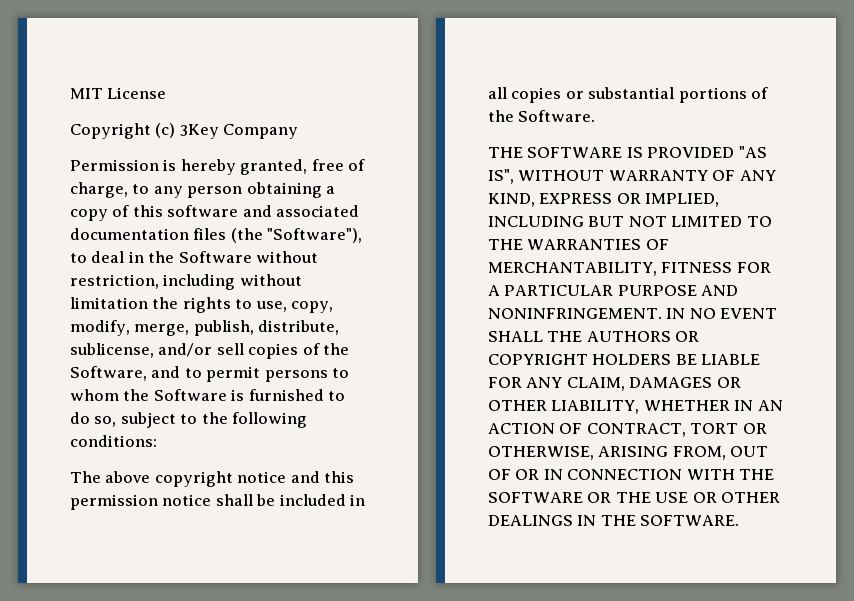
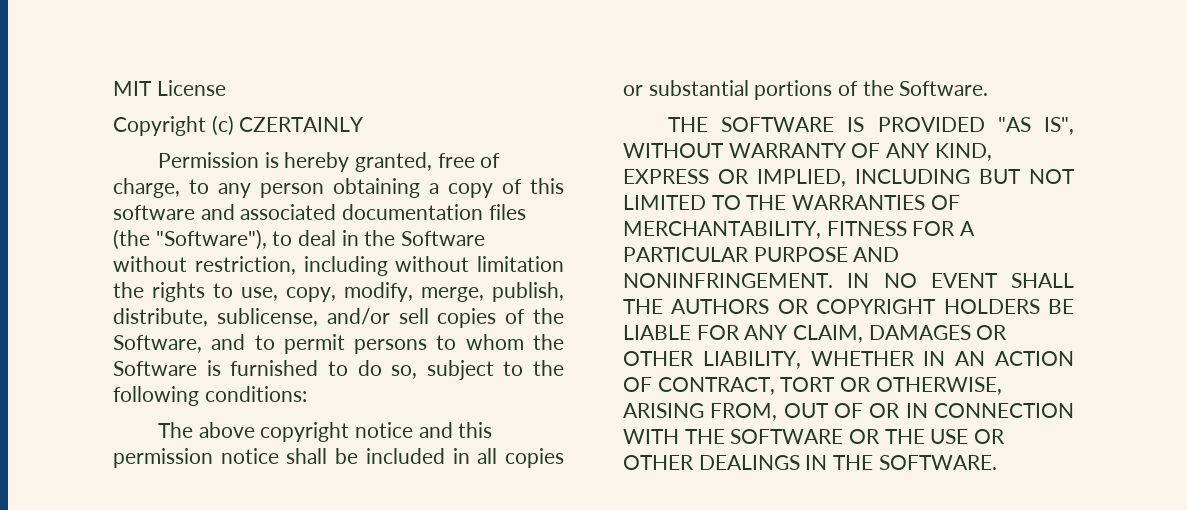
- Copyright (c) 3Key Company
+ Copyright (c) CZERTAINLY

